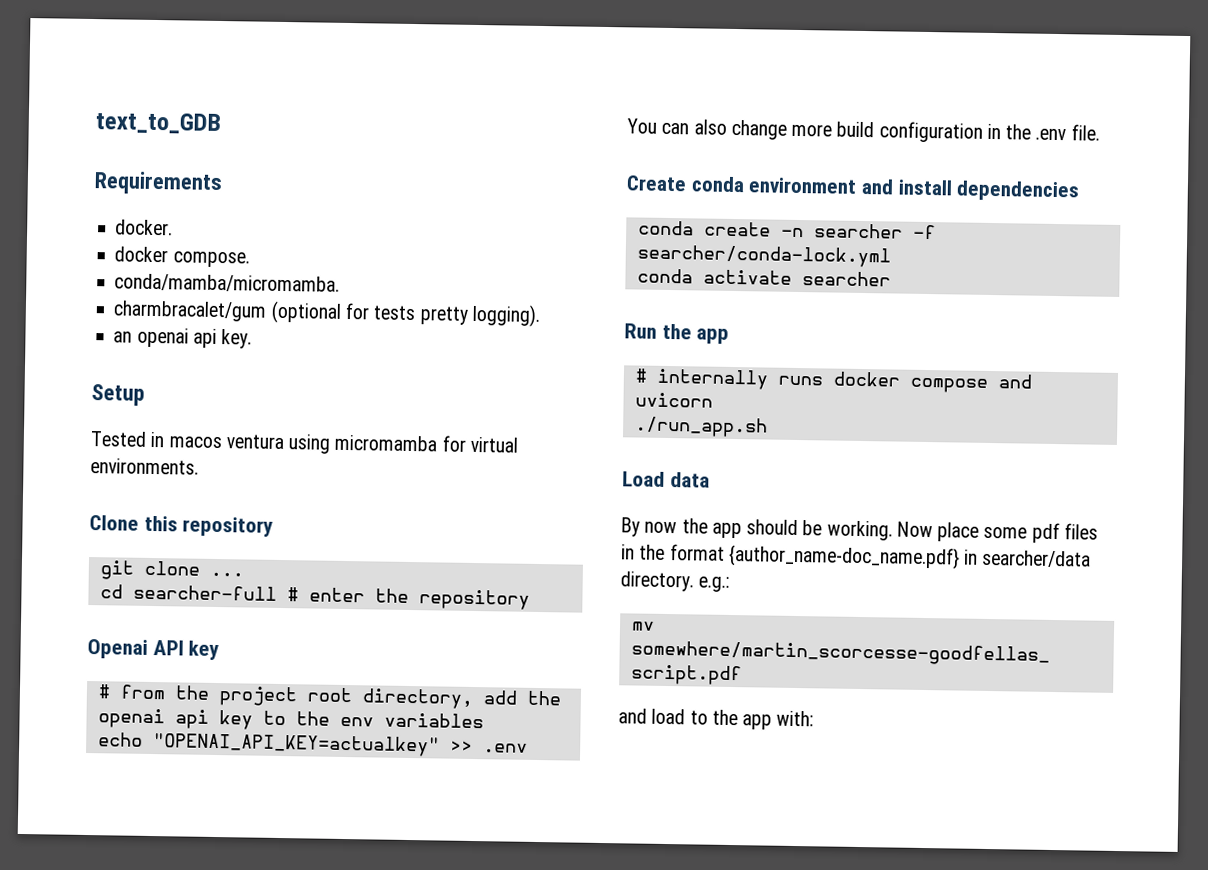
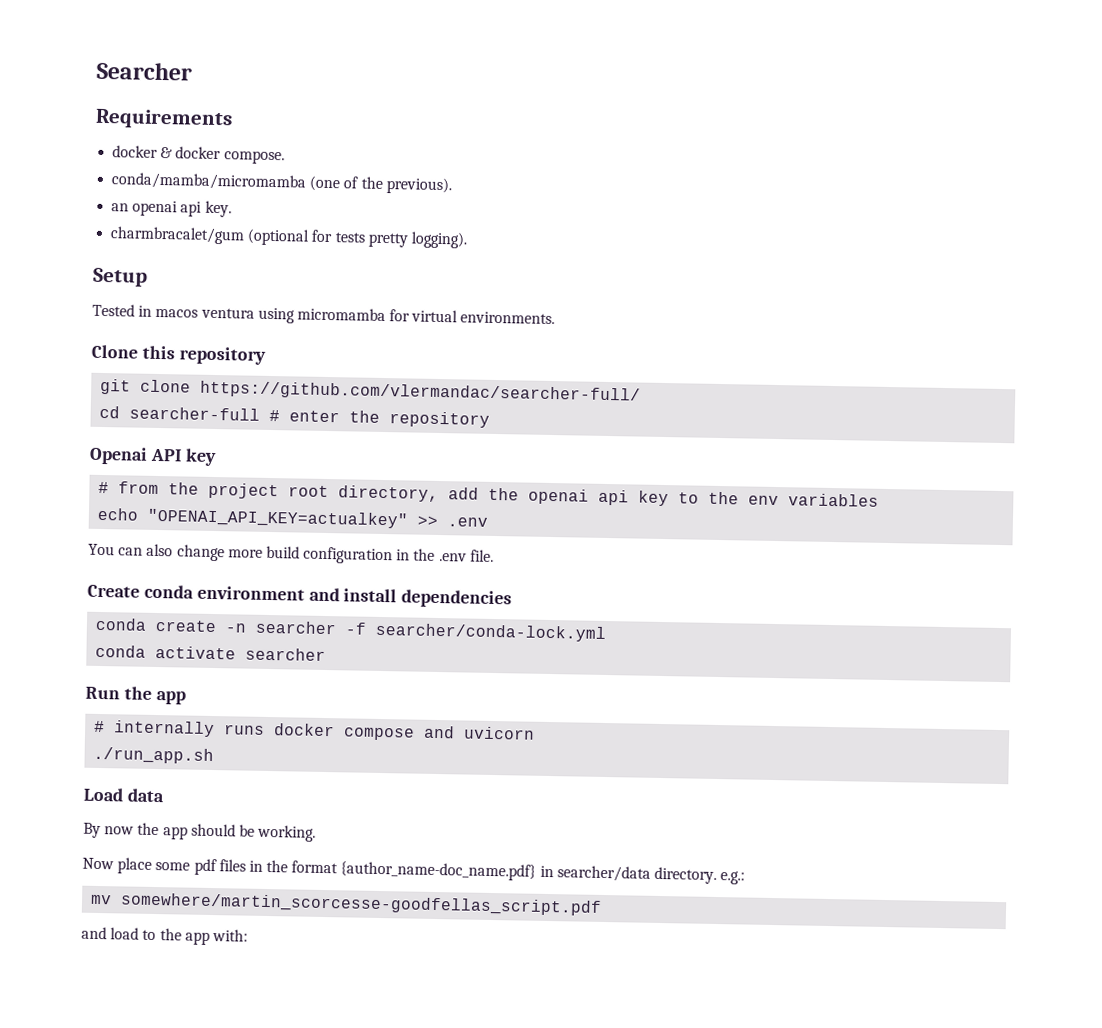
- text_to_GDB
+ Searcher
- docker.
- docker compose.
+ docker & docker compose.
- conda/mamba/micromamba.
+ conda/mamba/micromamba (one of the previous).
+ an openai api key.
- an openai api key.
- git clone ...
+ git clone https://github.com/vlermandac/searcher-full/
- By now the app should be working. Now place some pdf files in the format {author_name-doc_name.pdf} in searcher/data directory. e.g.:
+ By now the app should be working.
+ Now place some pdf files in the format {author_name-doc_name.pdf} in searcher/data directory. e.g.:

